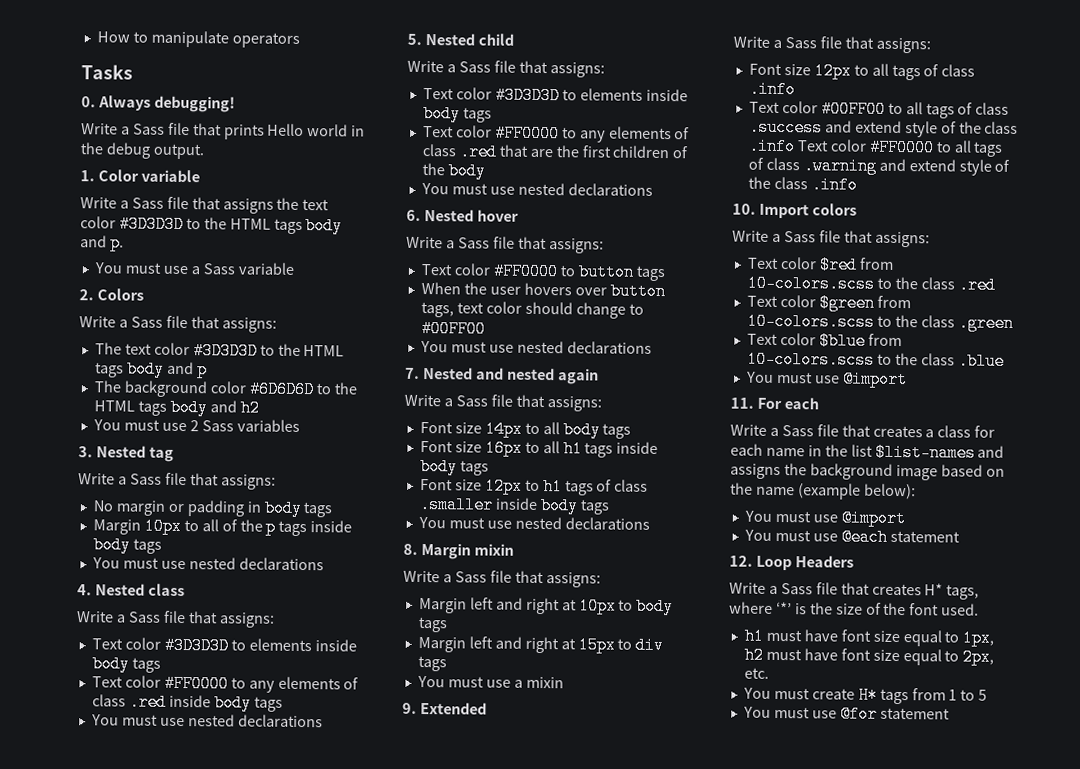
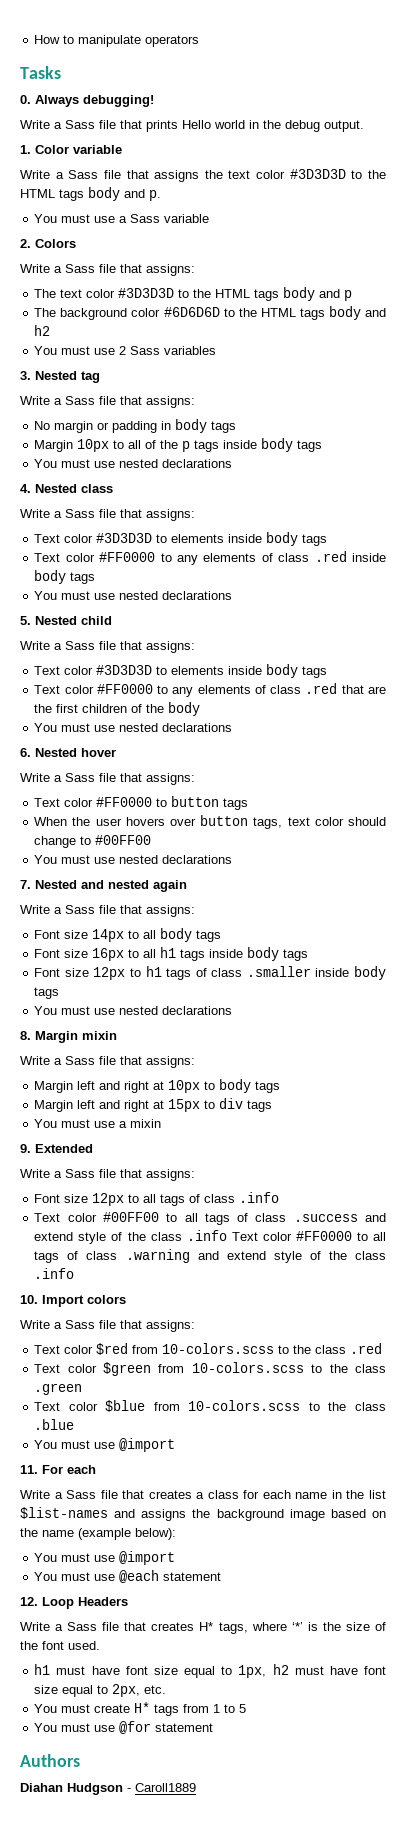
+ Authors
+ Diahan Hudgson - Caroll1889

